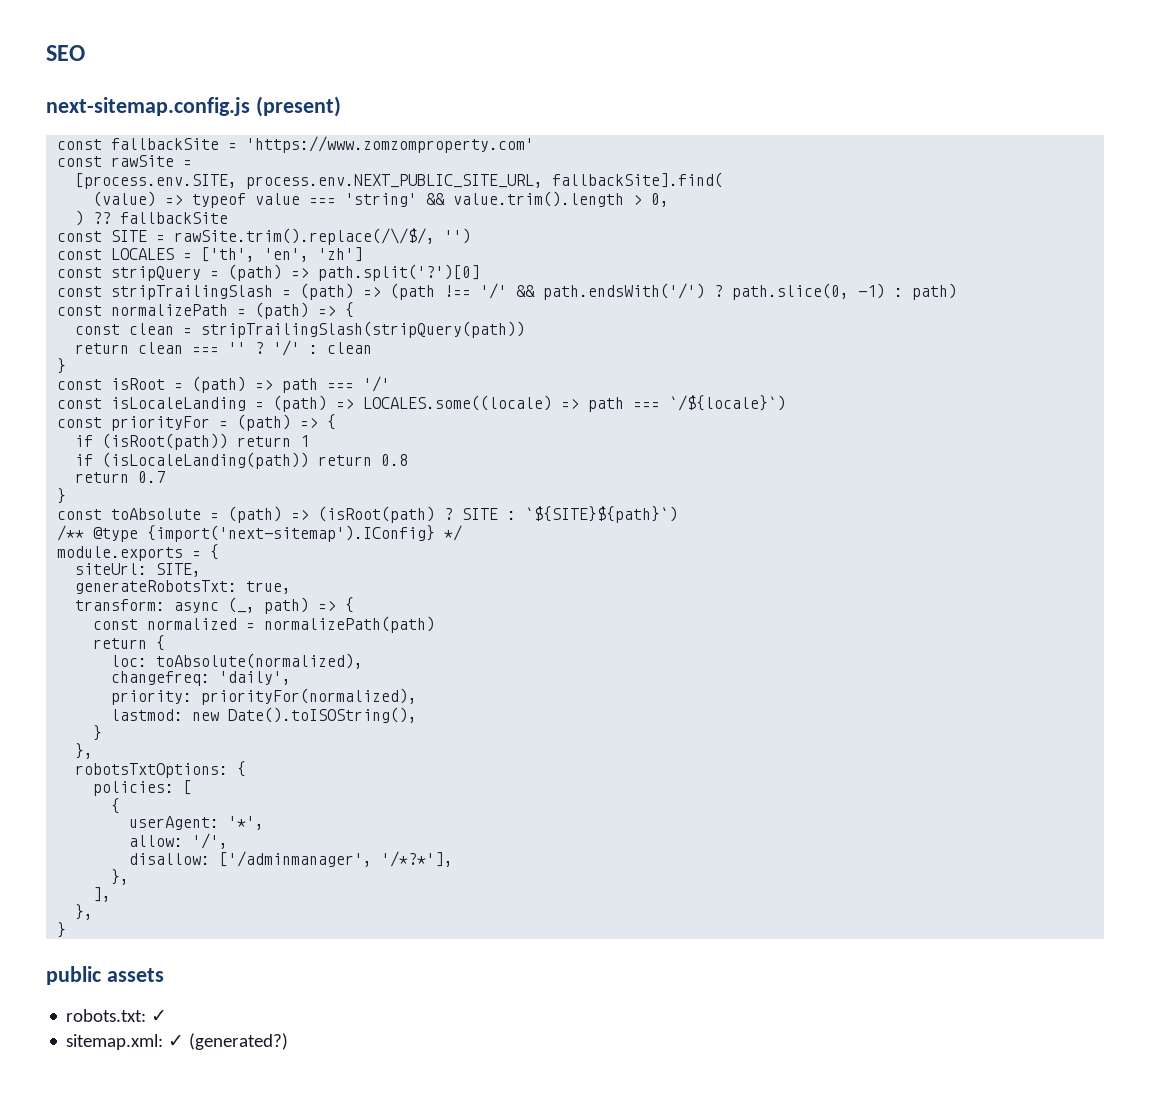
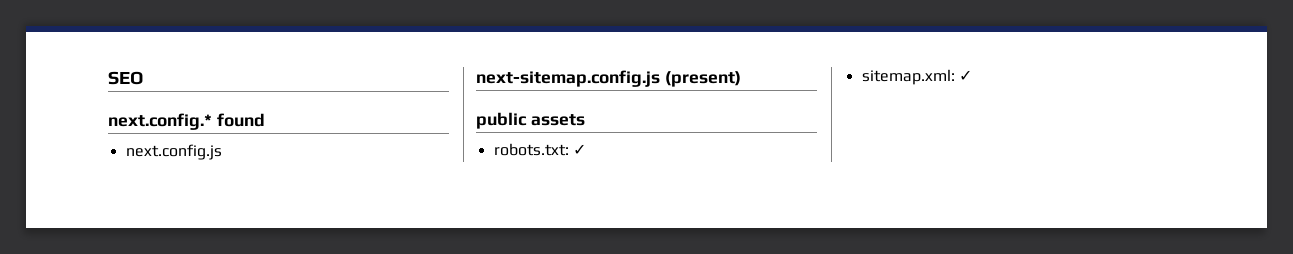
+ next.config.* found
+ next.config.js
- const fallbackSite = 'https://www.zomzomproperty.com'
- const rawSite =
- [process.env.SITE, process.env.NEXT_PUBLIC_SITE_URL, fallbackSite].find(
- (value) => typeof value === 'string' && value.trim().length > 0,
- ) ?? fallbackSite
- const SITE = rawSite.trim().replace(/\/$/, '')
- const LOCALES = ['th', 'en', 'zh']
- const stripQuery = (path) => path.split('?')[0]
- const stripTrailingSlash = (path) => (path !== '/' && path.endsWith('/') ? path.slice(0, -1) : path)
- const normalizePath = (path) => {
- const clean = stripTrailingSlash(stripQuery(path))
- return clean === '' ? '/' : clean
- }
- const isRoot = (path) => path === '/'
- const isLocaleLanding = (path) => LOCALES.some((locale) => path === `/${locale}`)
- const priorityFor = (path) => {
- if (isRoot(path)) return 1
- if (isLocaleLanding(path)) return 0.8
- return 0.7
- }
- const toAbsolute = (path) => (isRoot(path) ? SITE : `${SITE}${path}`)
- /** @type {import('next-sitemap').IConfig} */
- module.exports = {
- siteUrl: SITE,
- generateRobotsTxt: true,
- transform: async (_, path) => {
- const normalized = normalizePath(path)
- return {
- loc: toAbsolute(normalized),
- changefreq: 'daily',
- priority: priorityFor(normalized),
- lastmod: new Date().toISOString(),
- }
- },
- robotsTxtOptions: {
- policies: [
- {
- userAgent: '*',
- allow: '/',
- disallow: ['/adminmanager', '/*?*'],
- },
- ],
- },
- }
- sitemap.xml: ✓ (generated?)
+ sitemap.xml: ✓

